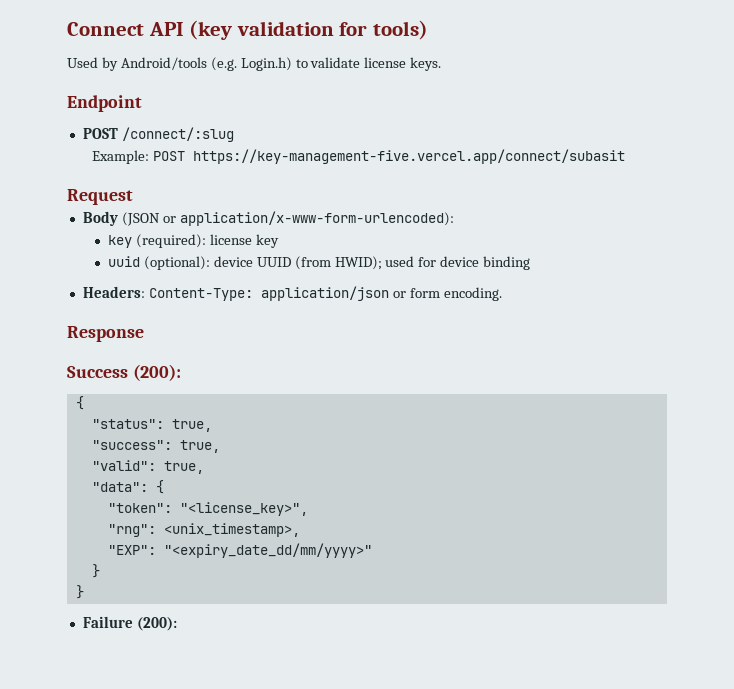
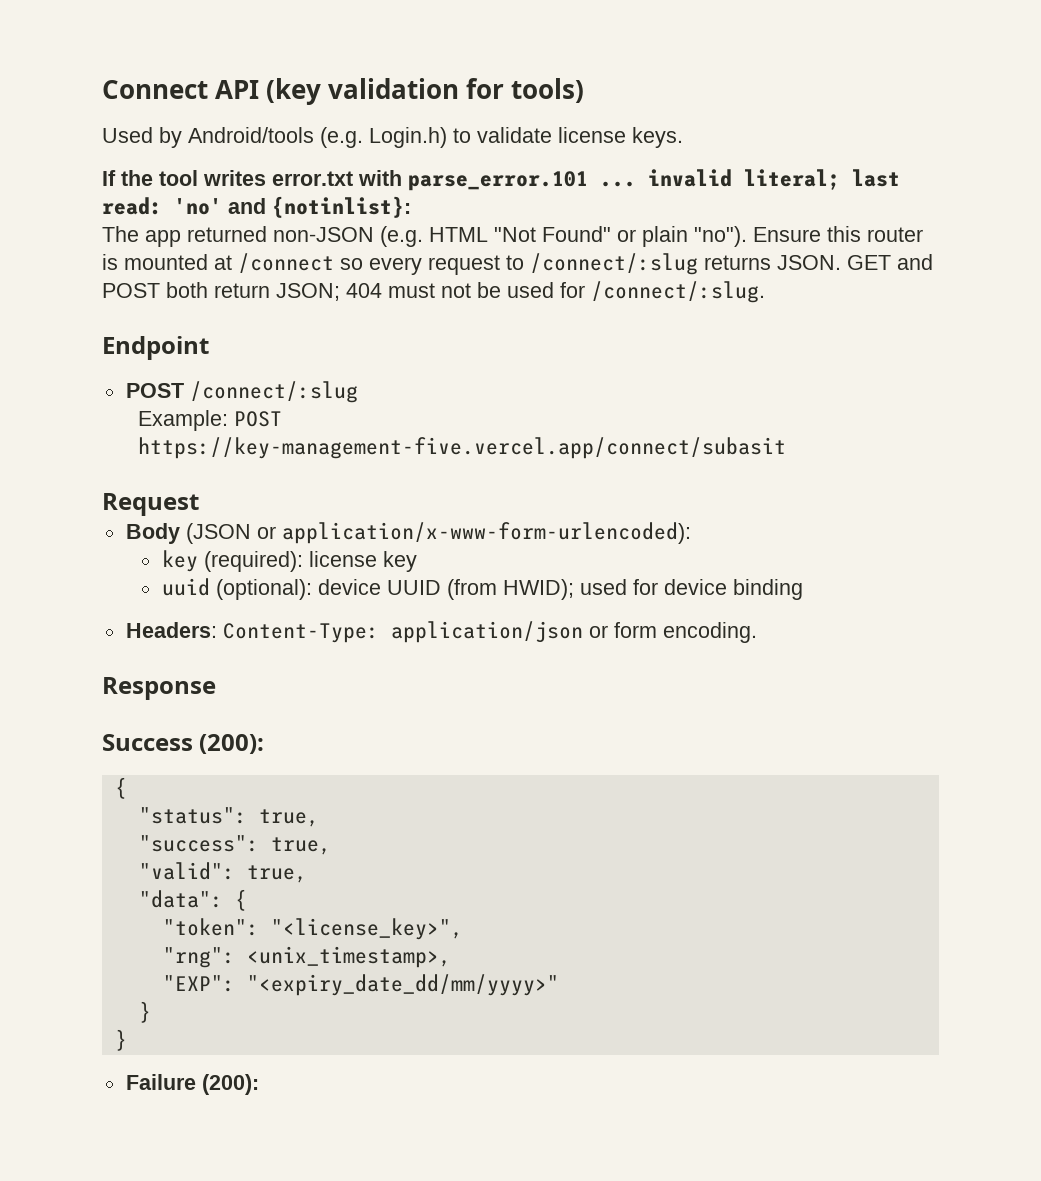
+ If the tool writes error.txt with parse_error.101 ... invalid literal; last read: 'no' and {notinlist}:
+ The app returned non-JSON (e.g. HTML "Not Found" or plain "no"). Ensure this router is mounted at /connect so every request to /connect/:slug returns JSON. GET and POST both return JSON; 404 must not be used for /connect/:slug.

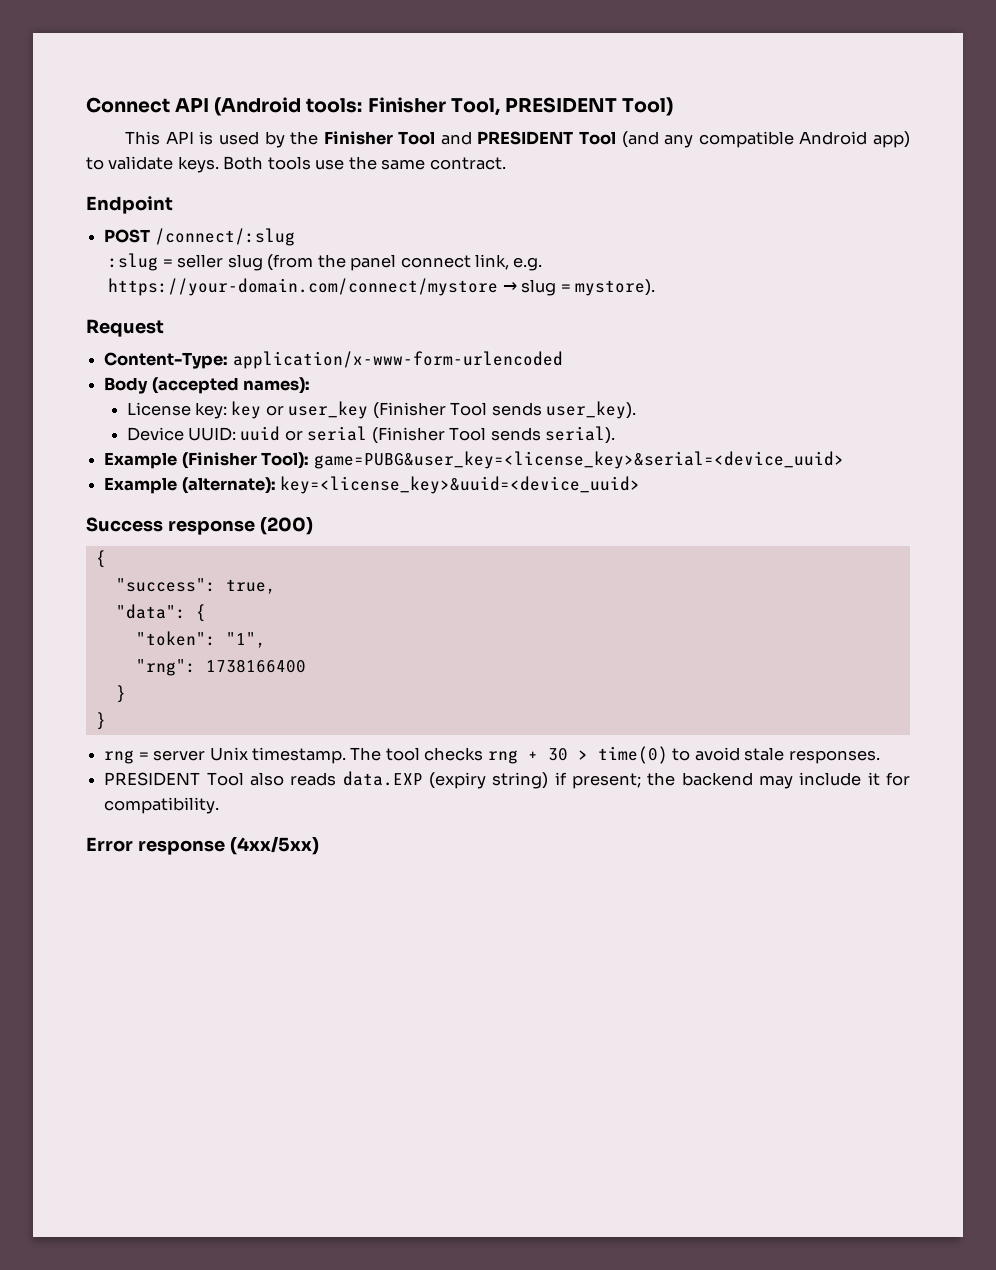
- Connect API (key validation for tools)
- Used by Android/tools (e.g. Login.h) to validate license keys.
- If the tool writes error.txt with parse_error.101 ... invalid literal; last read: 'no' and {notinlist}:
- The app returned non-JSON (e.g. HTML "Not Found" or plain "no"). Ensure this router is mounted at /connect so every request to /connect/:slug returns JSON. GET and POST both return JSON; 404 must not be used for /connect/:slug.
+ Connect API (Android tools: Finisher Tool, PRESIDENT Tool)
+ This API is used by the Finisher Tool and PRESIDENT Tool (and any compatible Android app) to validate keys. Both tools use the same contract.
  Endpoint
  POST /connect/:slug
- Example: POST https://key-management-five.vercel.app/connect/subasit
+ :slug = seller slug (from the panel connect link, e.g. https://your-domain.com/connect/mystore → slug = mystore).
+ Content-Type: application/x-www-form-urlencoded
- Body (JSON or application/x-www-form-urlencoded):
- key (required): license key
- uuid (optional): device UUID (from HWID); used for device binding
- Headers: Content-Type: application/json or form encoding.
- Response
+ Body (accepted names):
+ License key: key or user_key (Finisher Tool sends user_key).
+ Device UUID: uuid or serial (Finisher Tool sends serial).
+ Example (Finisher Tool): game=PUBG&user_key=<license_key>&serial=<device_uuid>
+ Example (alternate): key=<license_key>&uuid=<device_uuid>
- Success (200):
+ Success response (200)
  {
- "status": true,
- "valid": true,
- "token": "<license_key>",
+ "token": "1",
- "rng": <unix_timestamp>,
- "EXP": "<expiry_date_dd/mm/yyyy>"
+ "rng": 1738166400
- Failure (200):
+ rng = server Unix timestamp. The tool checks rng + 30 > time(0) to avoid stale responses.
+ PRESIDENT Tool also reads data.EXP (expiry string) if present; the backend may include it for compatibility.
+ Error response (4xx/5xx)

